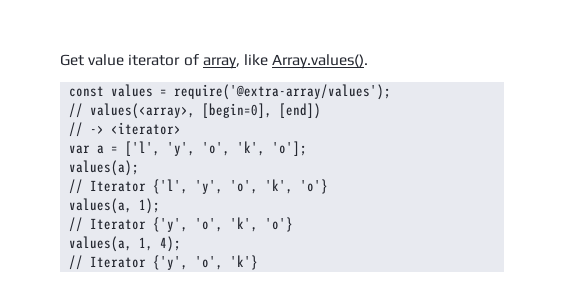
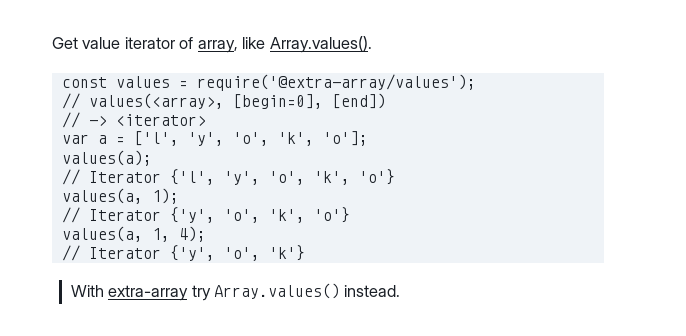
+ With extra-array try Array.values() instead.

